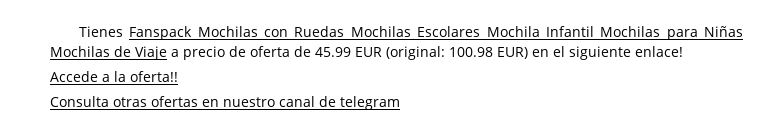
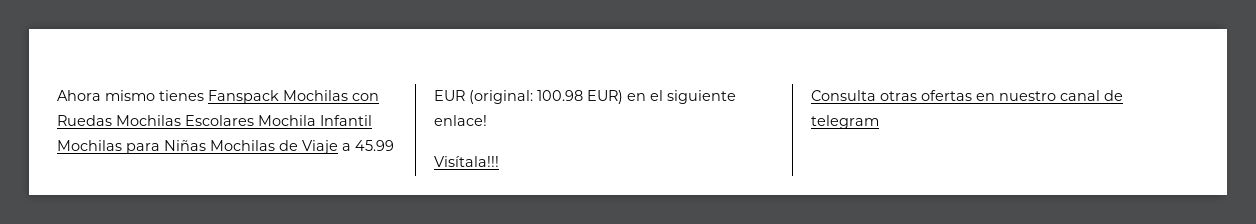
- Tienes Fanspack Mochilas con Ruedas Mochilas Escolares Mochila Infantil Mochilas para Niñas Mochilas de Viaje a precio de oferta de 45.99 EUR (original: 100.98 EUR) en el siguiente enlace!
+ Ahora mismo tienes Fanspack Mochilas con Ruedas Mochilas Escolares Mochila Infantil Mochilas para Niñas Mochilas de Viaje a 45.99 EUR (original: 100.98 EUR) en el siguiente enlace!
- Accede a la oferta!!
+ Visítala!!!

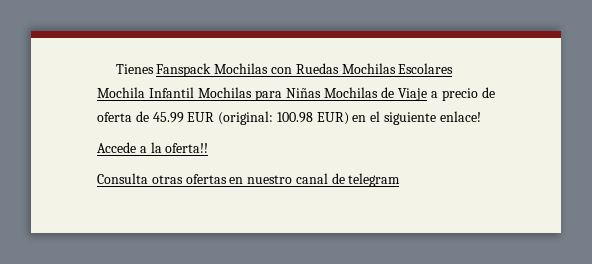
- Ahora mismo tienes Fanspack Mochilas con Ruedas Mochilas Escolares Mochila Infantil Mochilas para Niñas Mochilas de Viaje a 45.99 EUR (original: 100.98 EUR) en el siguiente enlace!
+ Tienes Fanspack Mochilas con Ruedas Mochilas Escolares Mochila Infantil Mochilas para Niñas Mochilas de Viaje a precio de oferta de 45.99 EUR (original: 100.98 EUR) en el siguiente enlace!
- Visítala!!!
+ Accede a la oferta!!

